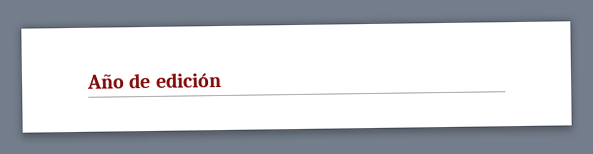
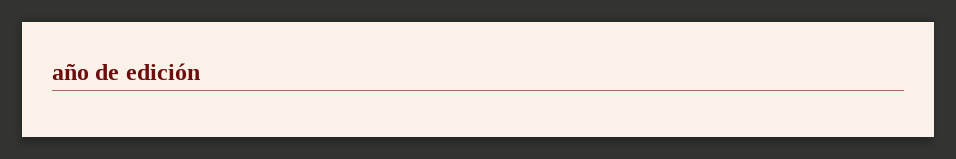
- Año de edición
+ año de edición

